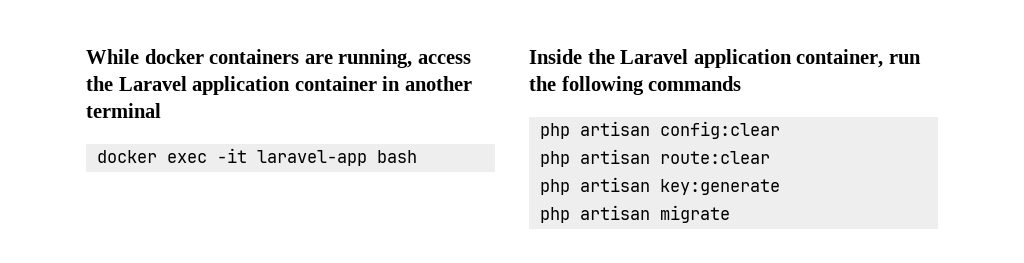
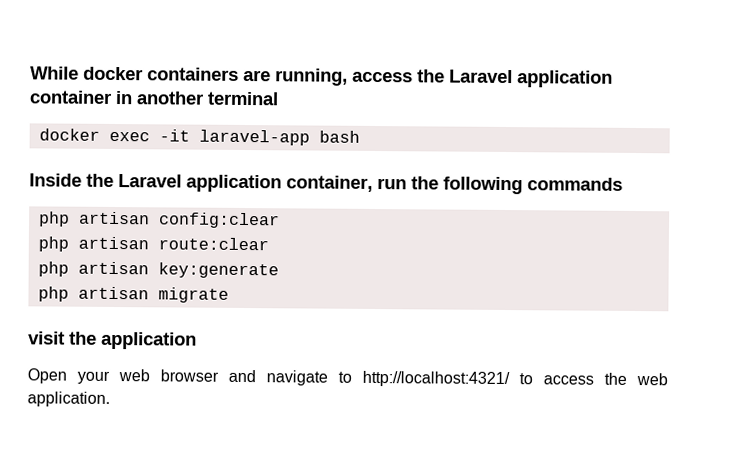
+ visit the application
+ Open your web browser and navigate to http://localhost:4321/ to access the web application.

